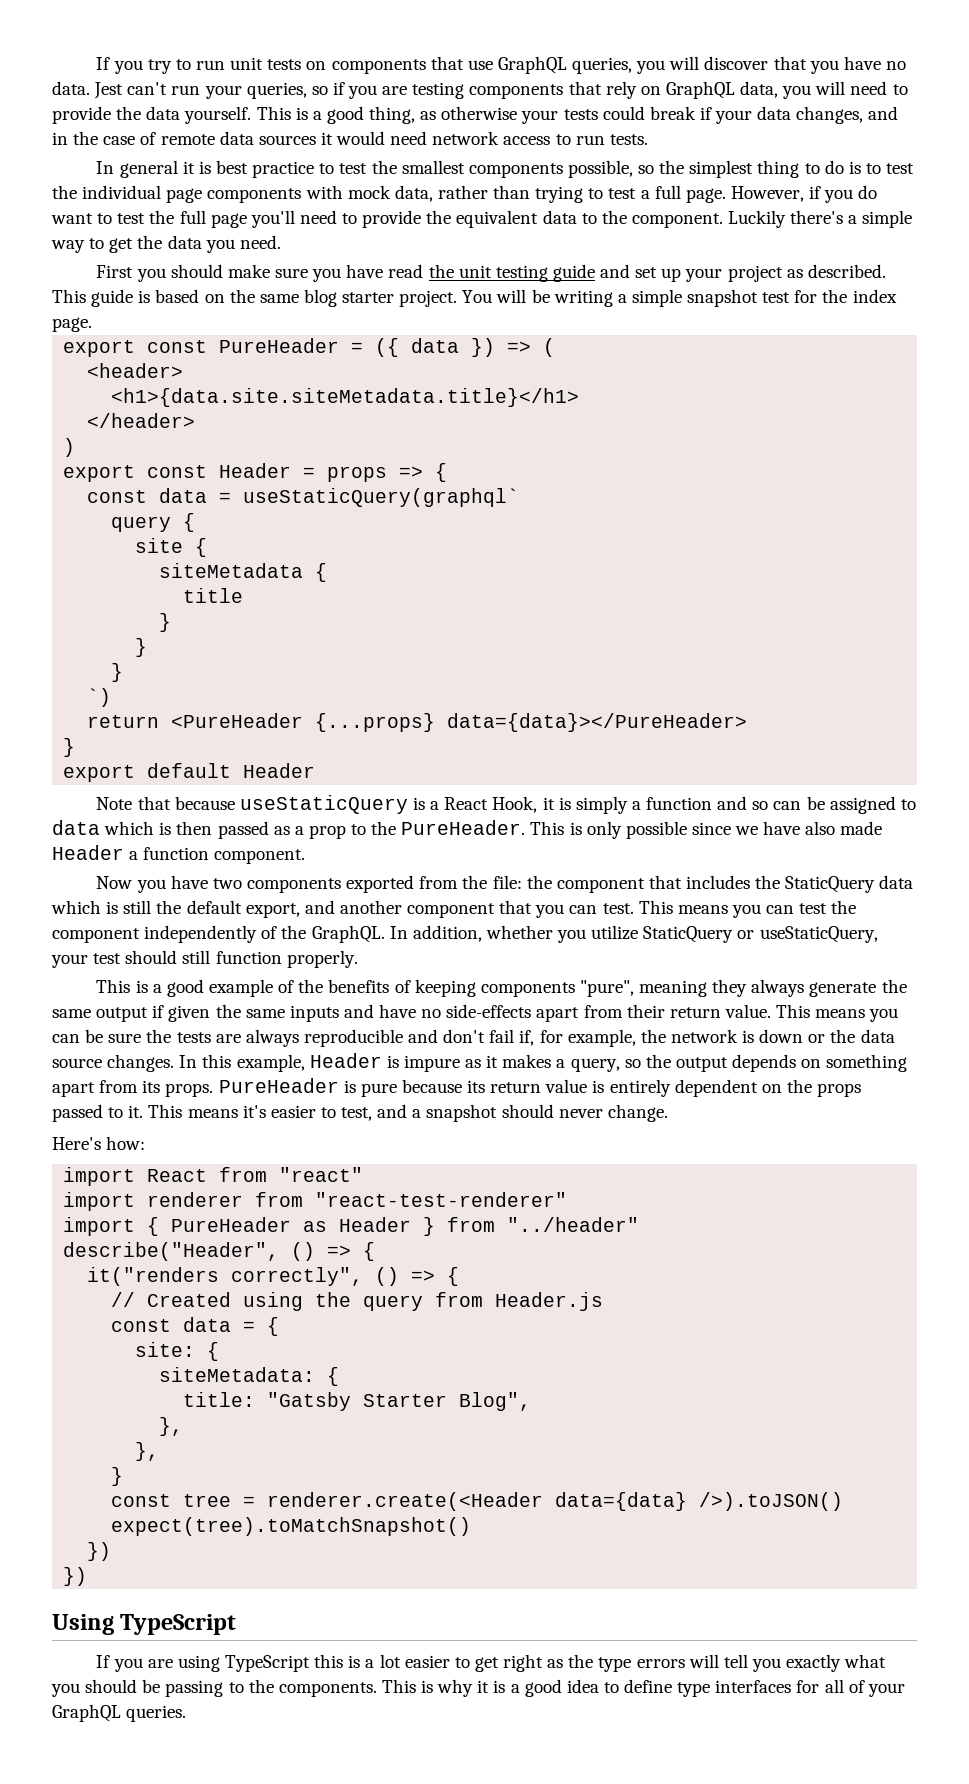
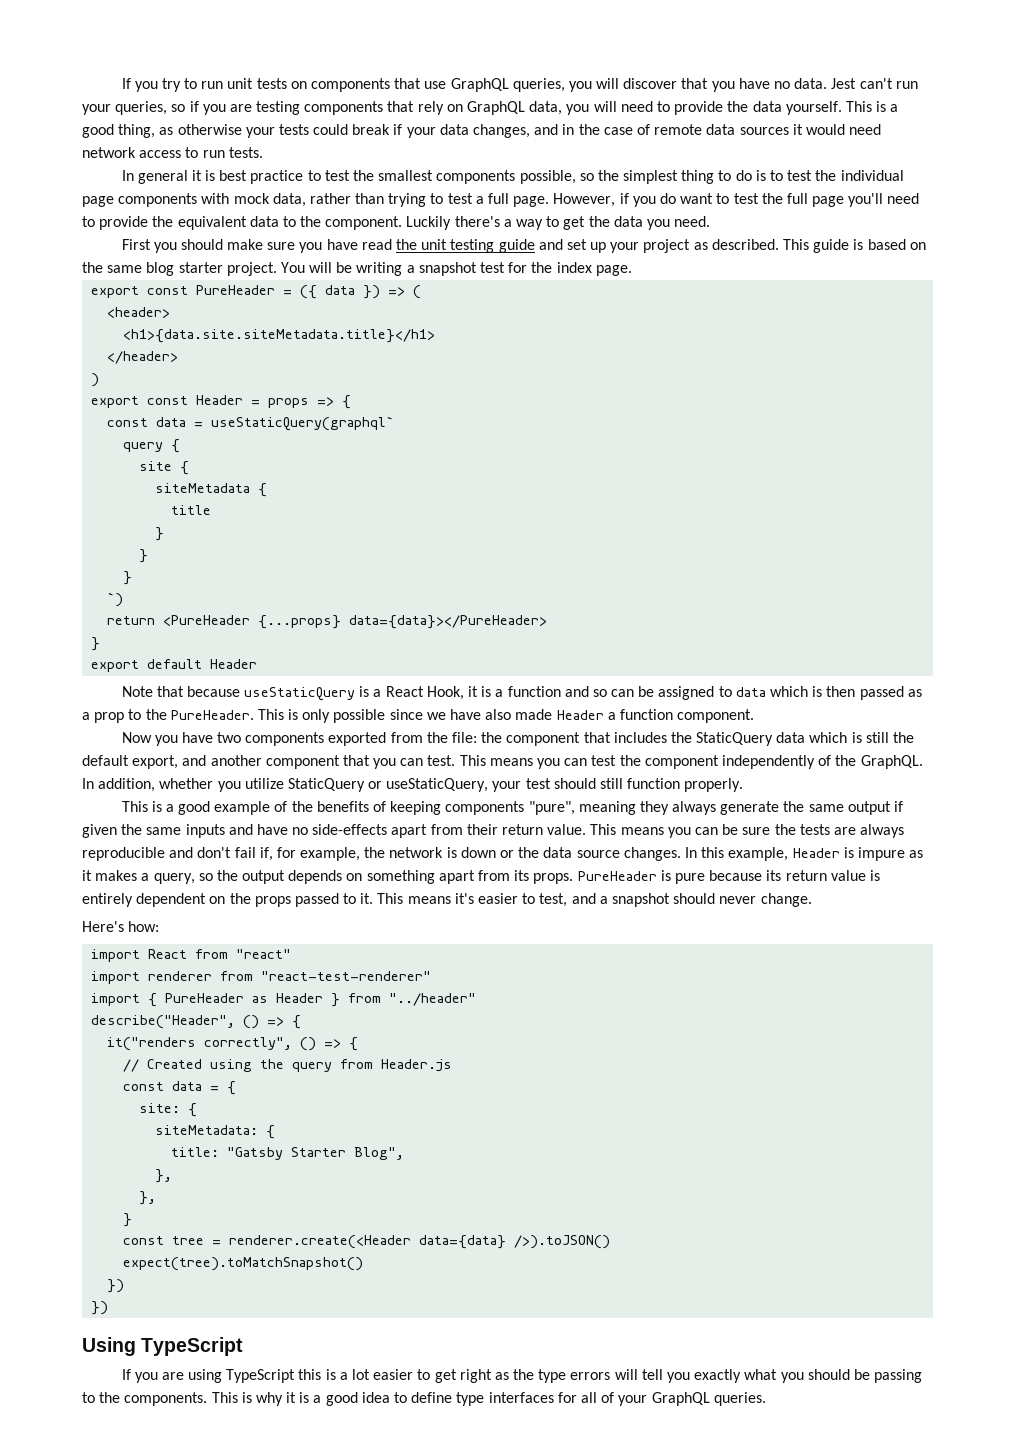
- Luckily there's a simple way to get the data you need.
+ Luckily there's a way to get the data you need.
- You will be writing a simple snapshot test for the index page.
+ You will be writing a snapshot test for the index page.
- Note that because useStaticQuery is a React Hook, it is simply a function and so can be assigned to data which is then passed as a prop to the PureHeader.
+ Note that because useStaticQuery is a React Hook, it is a function and so can be assigned to data which is then passed as a prop to the PureHeader.

